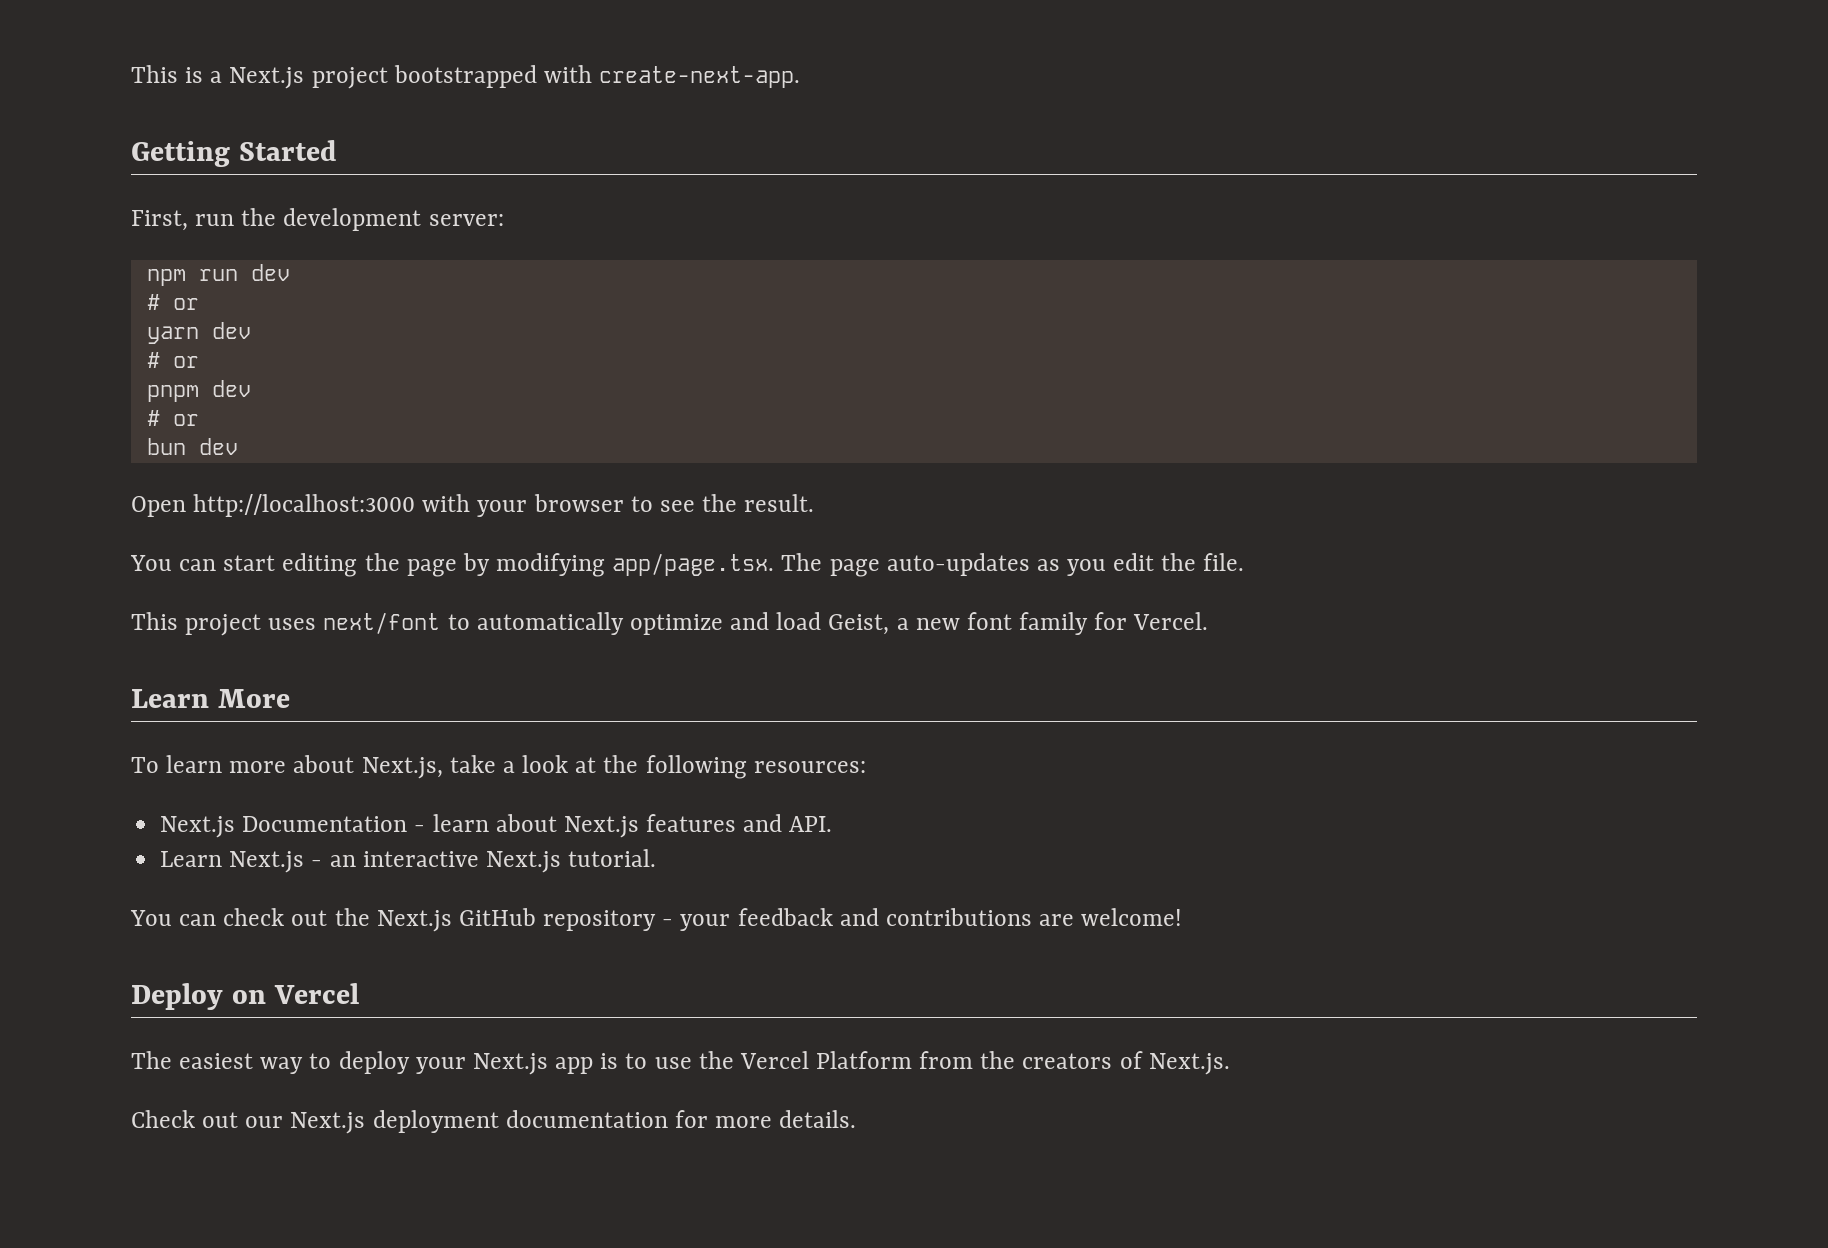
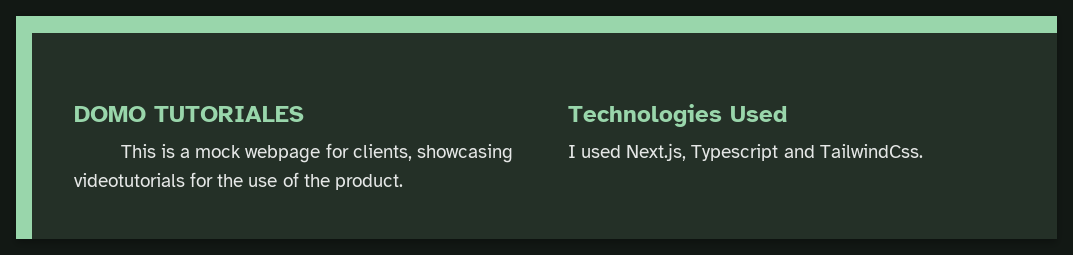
+ DOMO TUTORIALES
- This is a Next.js project bootstrapped with create-next-app.
- Getting Started
- First, run the development server:
- npm run dev
- # or
- yarn dev
- # or
- pnpm dev
- # or
- bun dev
- Open http://localhost:3000 with your browser to see the result.
- You can start editing the page by modifying app/page.tsx. The page auto-updates as you edit the file.
- This project uses next/font to automatically optimize and load Geist, a new font family for Vercel.
- Learn More
- To learn more about Next.js, take a look at the following resources:
- Next.js Documentation - learn about Next.js features and API.
- Learn Next.js - an interactive Next.js tutorial.
- You can check out the Next.js GitHub repository - your feedback and contributions are welcome!
- Deploy on Vercel
- The easiest way to deploy your Next.js app is to use the Vercel Platform from the creators of Next.js.
- Check out our Next.js deployment documentation for more details.
+ This is a mock webpage for clients, showcasing videotutorials for the use of the product.
+ Technologies Used
+ I used Next.js, Typescript and TailwindCss.

